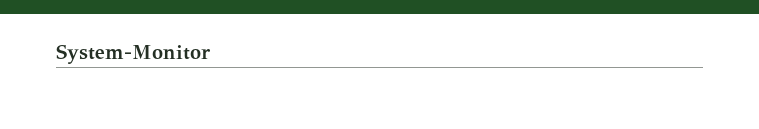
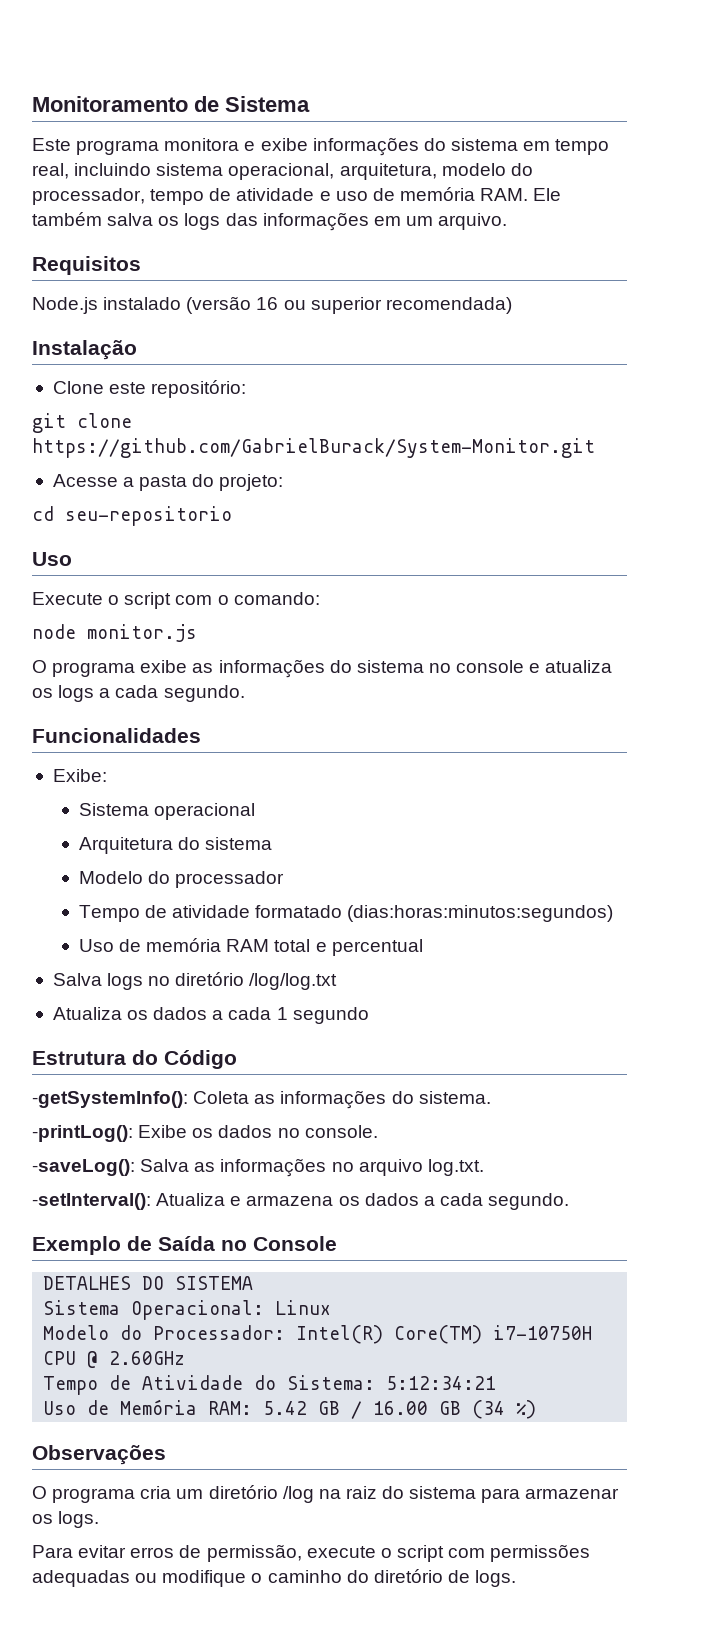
- System-Monitor
+ Monitoramento de Sistema
+ Este programa monitora e exibe informações do sistema em tempo real, incluindo sistema operacional, arquitetura, modelo do processador, tempo de atividade e uso de memória RAM. Ele também salva os logs das informações em um arquivo.
+ Requisitos
+ Node.js instalado (versão 16 ou superior recomendada)
+ Instalação
+ Clone este repositório:
+ git clone https://github.com/GabrielBurack/System-Monitor.git
+ Acesse a pasta do projeto:
+ cd seu-repositorio
+ Uso
+ Execute o script com o comando:
+ node monitor.js
+ O programa exibe as informações do sistema no console e atualiza os logs a cada segundo.
+ Funcionalidades
+ Exibe:
+ Sistema operacional
+ Arquitetura do sistema
+ Modelo do processador
+ Tempo de atividade formatado (dias:horas:minutos:segundos)
+ Uso de memória RAM total e percentual
+ Salva logs no diretório /log/log.txt
+ Atualiza os dados a cada 1 segundo
+ Estrutura do Código
+ -getSystemInfo(): Coleta as informações do sistema.
+ -printLog(): Exibe os dados no console.
+ -saveLog(): Salva as informações no arquivo log.txt.
+ -setInterval(): Atualiza e armazena os dados a cada segundo.
+ Exemplo de Saída no Console
+ DETALHES DO SISTEMA
+ Sistema Operacional: Linux
+ Modelo do Processador: Intel(R) Core(TM) i7-10750H CPU @ 2.60GHz
+ Tempo de Atividade do Sistema: 5:12:34:21
+ Uso de Memória RAM: 5.42 GB / 16.00 GB (34 %)
+ Observações
+ O programa cria um diretório /log na raiz do sistema para armazenar os logs.
+ Para evitar erros de permissão, execute o script com permissões adequadas ou modifique o caminho do diretório de logs.

